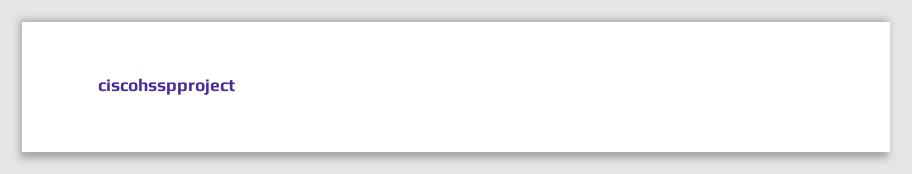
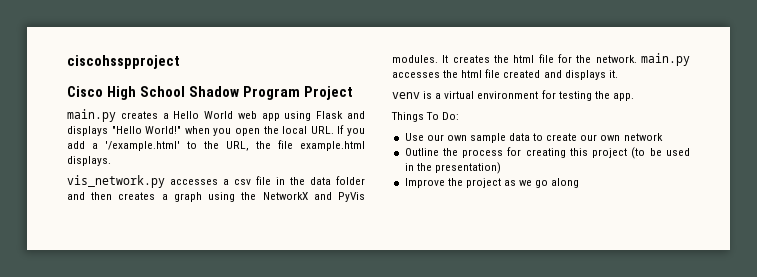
+ Cisco High School Shadow Program Project
+ main.py creates a Hello World web app using Flask and displays "Hello World!" when you open the local URL. If you add a '/example.html' to the URL, the file example.html displays.
+ vis_network.py accesses a csv file in the data folder and then creates a graph using the NetworkX and PyVis modules. It creates the html file for the network. main.py accesses the html file created and displays it.
+ venv is a virtual environment for testing the app.
+ Things To Do:
+ Use our own sample data to create our own network
+ Outline the process for creating this project (to be used in the presentation)
+ Improve the project as we go along

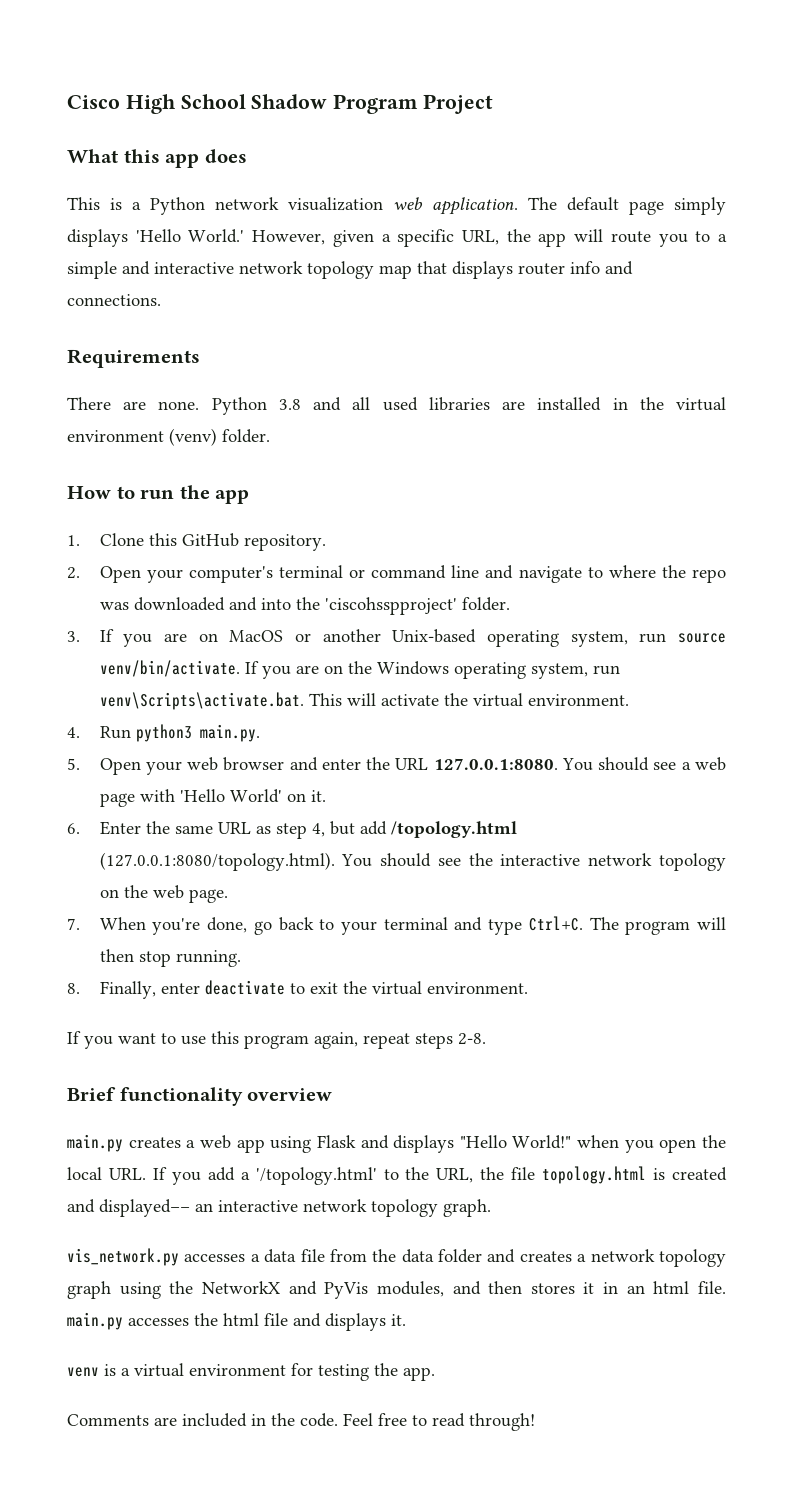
- ciscohsspproject
+ What this app does
+ This is a Python network visualization web application. The default page simply displays 'Hello World.' However, given a specific URL, the app will route you to a simple and interactive network topology map that displays router info and connections.
+ Requirements
+ There are none. Python 3.8 and all used libraries are installed in the virtual environment (venv) folder.
+ How to run the app
+ 1. Clone this GitHub repository.
+ 2. Open your computer's terminal or command line and navigate to where the repo was downloaded and into the 'ciscohsspproject' folder.
+ 3. If you are on MacOS or another Unix-based operating system, run source venv/bin/activate. If you are on the Windows operating system, run venv\Scripts\activate.bat. This will activate the virtual environment.
+ 4. Run python3 main.py.
+ 5. Open your web browser and enter the URL 127.0.0.1:8080. You should see a web page with 'Hello World' on it.
+ 6. Enter the same URL as step 4, but add /topology.html (127.0.0.1:8080/topology.html). You should see the interactive network topology on the web page.
+ 7. When you're done, go back to your terminal and type Ctrl+C. The program will then stop running.
+ 8. Finally, enter deactivate to exit the virtual environment.
+ If you want to use this program again, repeat steps 2-8.
+ Brief functionality overview
- main.py creates a Hello World web app using Flask and displays "Hello World!" when you open the local URL. If you add a '/example.html' to the URL, the file example.html displays.
+ main.py creates a web app using Flask and displays "Hello World!" when you open the local URL. If you add a '/topology.html' to the URL, the file topology.html is created and displayed–– an interactive network topology graph.
- vis_network.py accesses a csv file in the data folder and then creates a graph using the NetworkX and PyVis modules. It creates the html file for the network. main.py accesses the html file created and displays it.
+ vis_network.py accesses a data file from the data folder and creates a network topology graph using the NetworkX and PyVis modules, and then stores it in an html file. main.py accesses the html file and displays it.
- Things To Do:
- Use our own sample data to create our own network
- Outline the process for creating this project (to be used in the presentation)
- Improve the project as we go along
+ Comments are included in the code. Feel free to read through!

